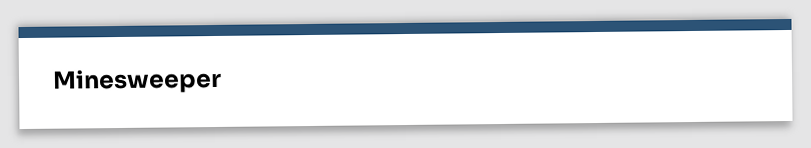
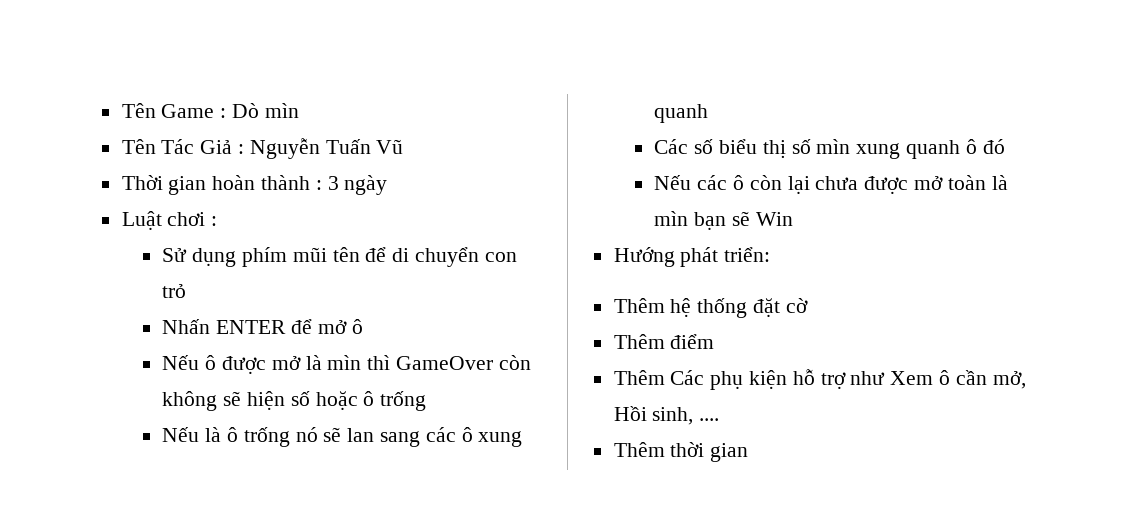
- Minesweeper
+ Tên Game : Dò mìn
+ Tên Tác Giả : Nguyễn Tuấn Vũ
+ Thời gian hoàn thành : 3 ngày
+ Luật chơi :
+ Sử dụng phím mũi tên để di chuyển con trỏ
+ Nhấn ENTER để mở ô
+ Nếu ô được mở là mìn thì GameOver còn không sẽ hiện số hoặc ô trống
+ Nếu là ô trống nó sẽ lan sang các ô xung quanh
+ Các số biểu thị số mìn xung quanh ô đó
+ Nếu các ô còn lại chưa được mở toàn là mìn bạn sẽ Win
+ Hướng phát triển:
+ Thêm hệ thống đặt cờ
+ Thêm điểm
+ Thêm Các phụ kiện hỗ trợ như Xem ô cần mở, Hồi sinh, ....
+ Thêm thời gian

